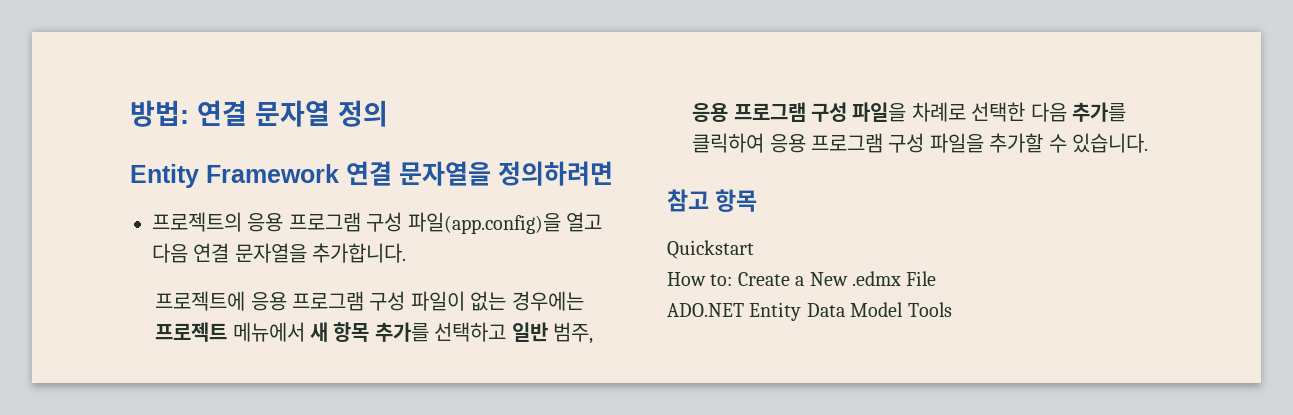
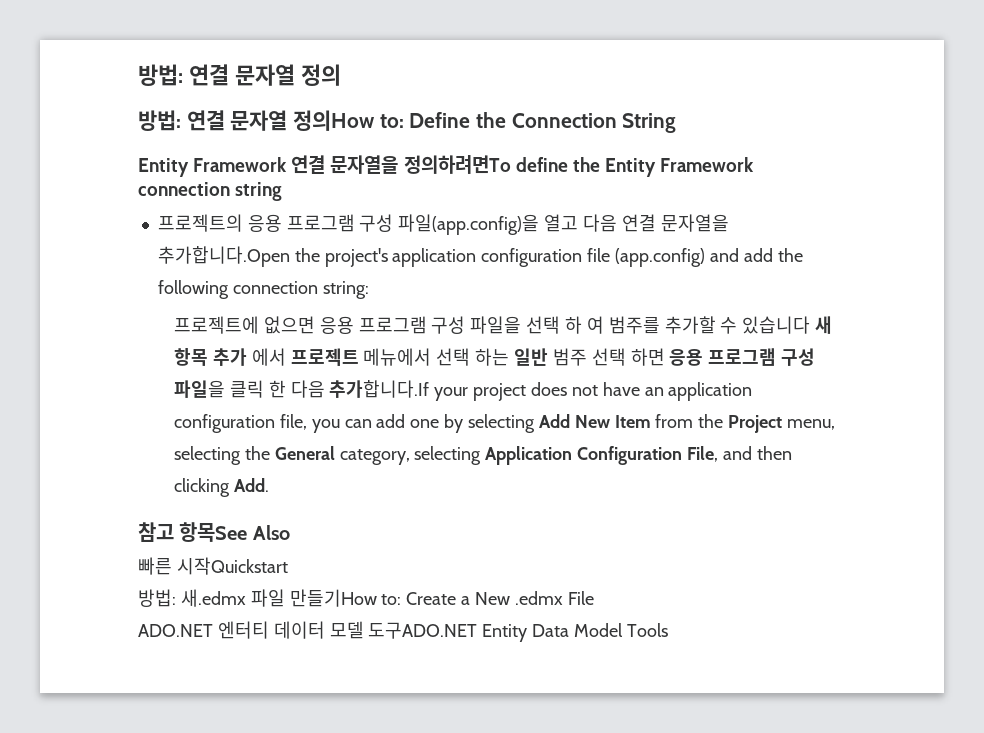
- Entity Framework 연결 문자열을 정의하려면
+ 방법: 연결 문자열 정의How to: Define the Connection String
+ Entity Framework 연결 문자열을 정의하려면To define the Entity Framework connection string
- 프로젝트의 응용 프로그램 구성 파일(app.config)을 열고 다음 연결 문자열을 추가합니다.
- 프로젝트에 응용 프로그램 구성 파일이 없는 경우에는 프로젝트 메뉴에서 새 항목 추가를 선택하고 일반 범주, 응용 프로그램 구성 파일을 차례로 선택한 다음 추가를 클릭하여 응용 프로그램 구성 파일을 추가할 수 있습니다.
- 참고 항목
- Quickstart
- How to: Create a New .edmx File
+ 프로젝트의 응용 프로그램 구성 파일(app.config)을 열고 다음 연결 문자열을 추가합니다.Open the project's application configuration file (app.config) and add the following connection string:
+ 프로젝트에 없으면 응용 프로그램 구성 파일을 선택 하 여 범주를 추가할 수 있습니다 새 항목 추가 에서 프로젝트 메뉴에서 선택 하는 일반 범주 선택 하면 응용 프로그램 구성 파일을 클릭 한 다음 추가합니다.If your project does not have an application configuration file, you can add one by selecting Add New Item from the Project menu, selecting the General category, selecting Application Configuration File, and then clicking Add.
+ 참고 항목See Also
+ 빠른 시작Quickstart
+ 방법: 새.edmx 파일 만들기How to: Create a New .edmx File
- ADO.NET Entity Data Model Tools
+ ADO.NET 엔터티 데이터 모델 도구ADO.NET Entity Data Model Tools

